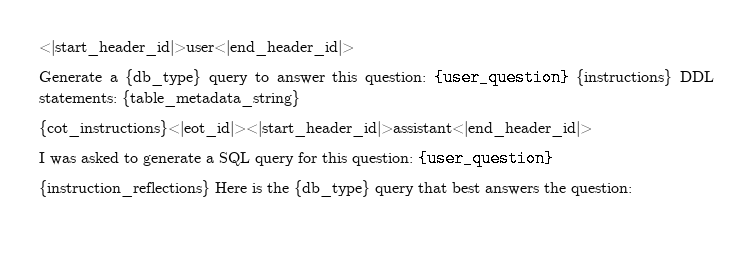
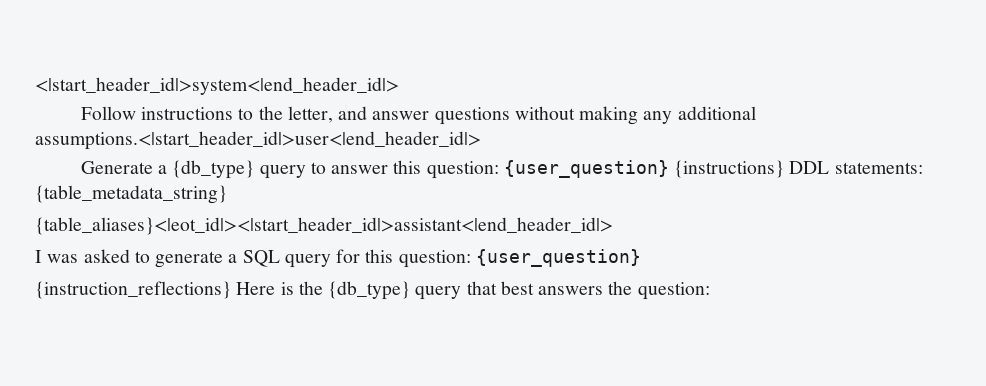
- <|start_header_id|>user<|end_header_id|>
+ <|start_header_id|>system<|end_header_id|>
+ Follow instructions to the letter, and answer questions without making any additional assumptions.<|start_header_id|>user<|end_header_id|>
- {cot_instructions}<|eot_id|><|start_header_id|>assistant<|end_header_id|>
+ {table_aliases}<|eot_id|><|start_header_id|>assistant<|end_header_id|>

